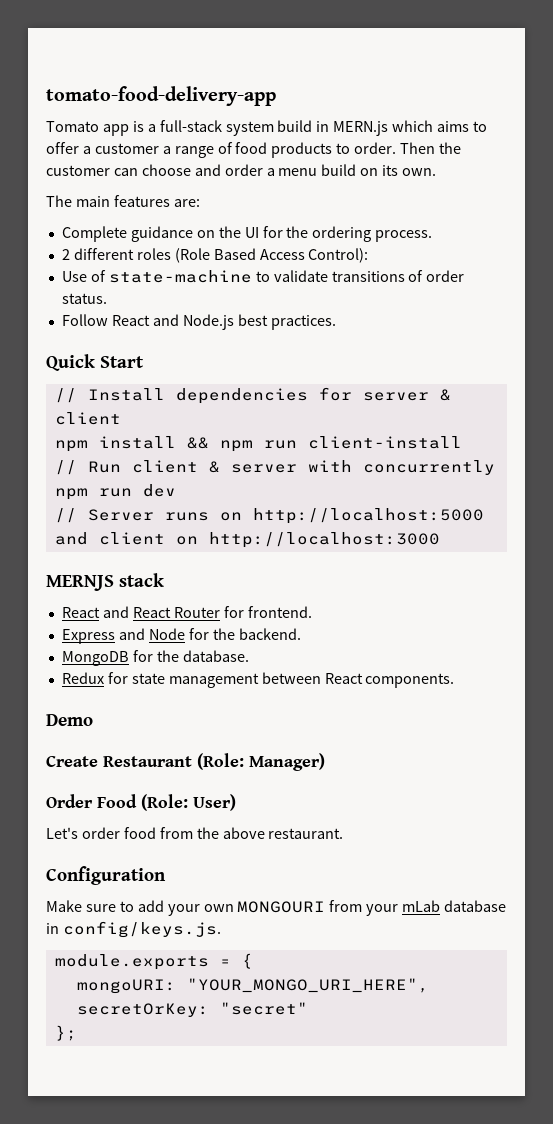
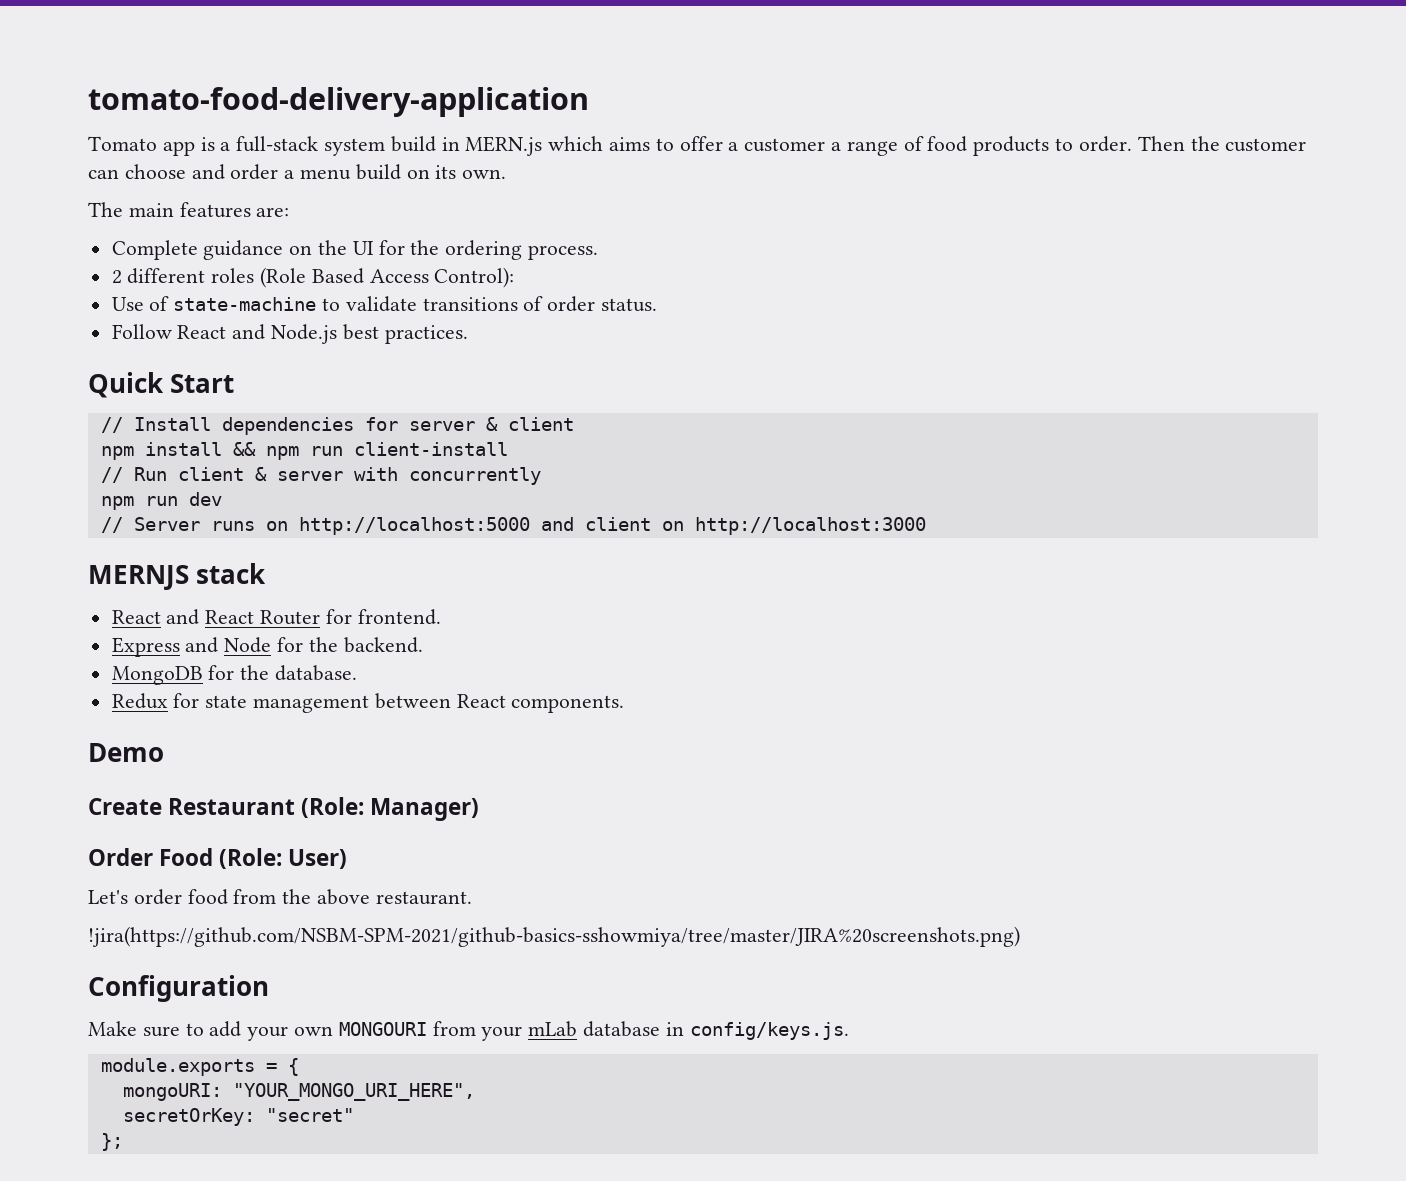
- tomato-food-delivery-app
+ tomato-food-delivery-application
+ !jira(https://github.com/NSBM-SPM-2021/github-basics-sshowmiya/tree/master/JIRA%20screenshots.png)

